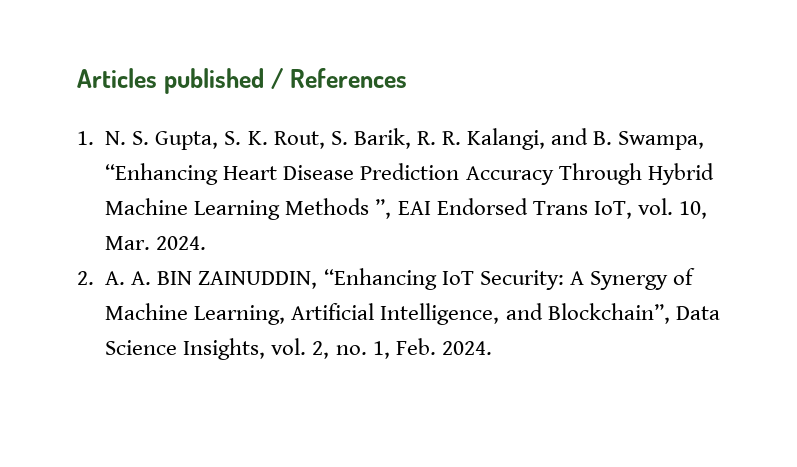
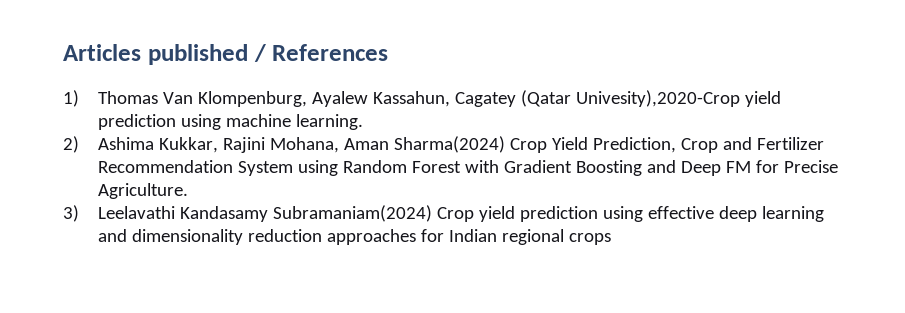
- 1. N. S. Gupta, S. K. Rout, S. Barik, R. R. Kalangi, and B. Swampa, “Enhancing Heart Disease Prediction Accuracy Through Hybrid Machine Learning Methods ”, EAI Endorsed Trans IoT, vol. 10, Mar. 2024.
- 2. A. A. BIN ZAINUDDIN, “Enhancing IoT Security: A Synergy of Machine Learning, Artificial Intelligence, and Blockchain”, Data Science Insights, vol. 2, no. 1, Feb. 2024.
+ 1) Thomas Van Klompenburg, Ayalew Kassahun, Cagatey (Qatar Univesity),2020-Crop yield prediction using machine learning.
+ 2) Ashima Kukkar, Rajini Mohana, Aman Sharma(2024) Crop Yield Prediction, Crop and Fertilizer Recommendation System using Random Forest with Gradient Boosting and Deep FM for Precise Agriculture.
+ 3) Leelavathi Kandasamy Subramaniam(2024) Crop yield prediction using effective deep learning and dimensionality reduction approaches for Indian regional crops

